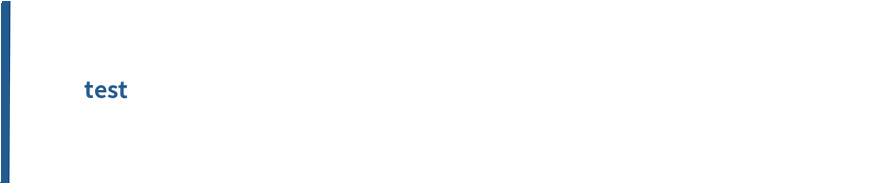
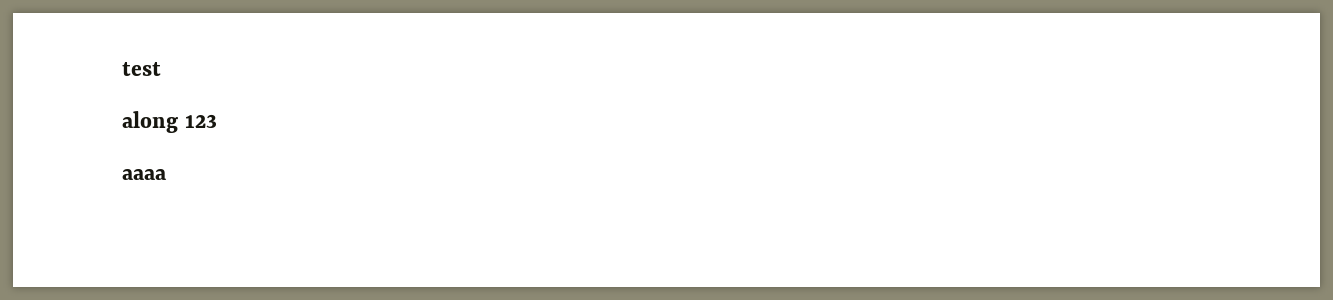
+ along 123
+ aaaa

